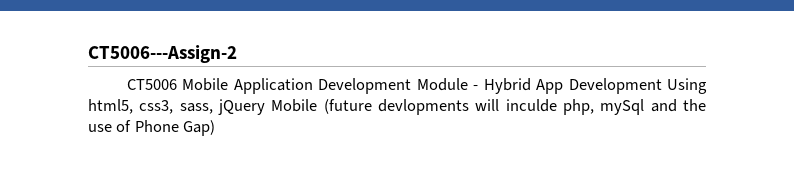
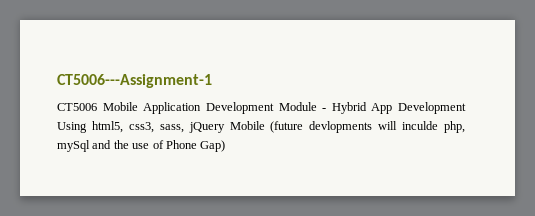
- CT5006---Assign-2
+ CT5006---Assignment-1

